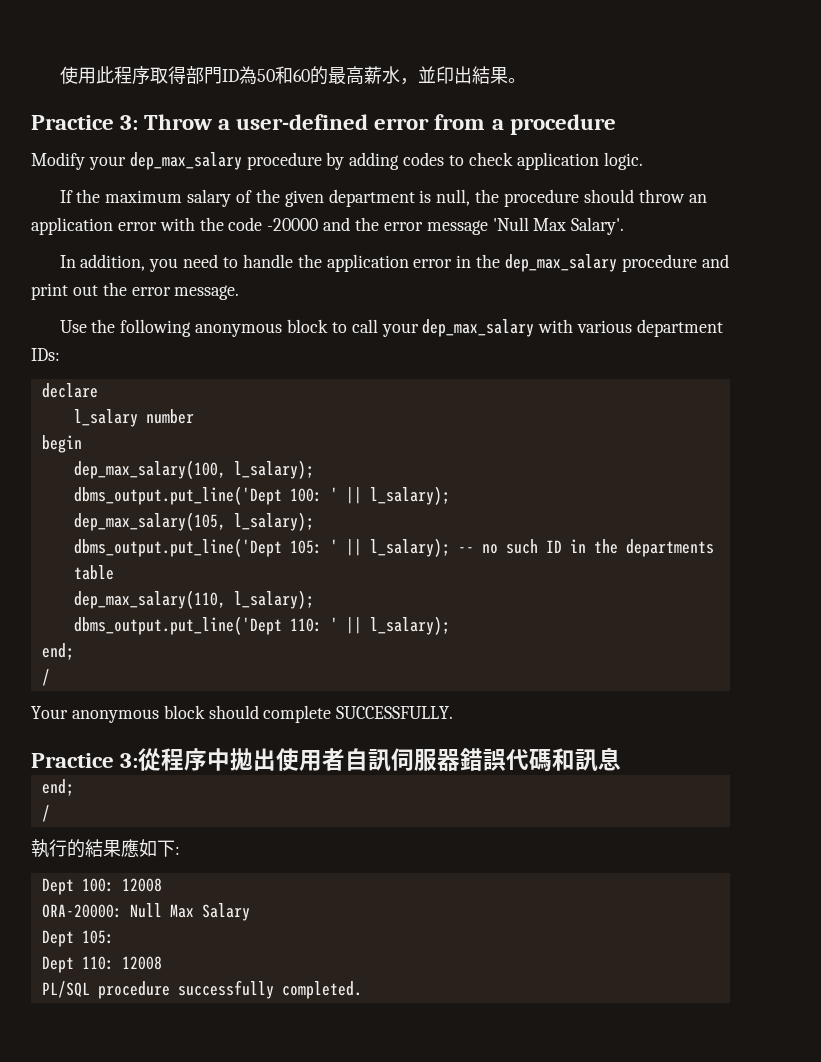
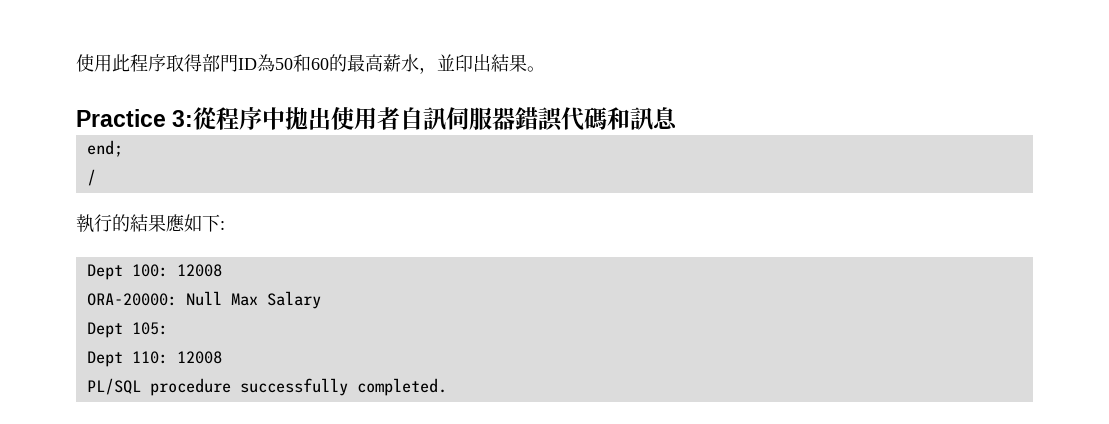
- Practice 3: Throw a user-defined error from a procedure
- Modify your dep_max_salary procedure by adding codes to check application logic.
- If the maximum salary of the given department is null, the procedure should throw an application error with the code -20000 and the error message 'Null Max Salary'.
- In addition, you need to handle the application error in the dep_max_salary procedure and print out the error message.
- Use the following anonymous block to call your dep_max_salary with various department IDs:
- declare
- l_salary number
- begin
- dep_max_salary(100, l_salary);
- dbms_output.put_line('Dept 100: ' || l_salary);
- dep_max_salary(105, l_salary);
- dbms_output.put_line('Dept 105: ' || l_salary); -- no such ID in the departments table
- dep_max_salary(110, l_salary);
- dbms_output.put_line('Dept 110: ' || l_salary);
- end;
- /
- Your anonymous block should complete SUCCESSFULLY.

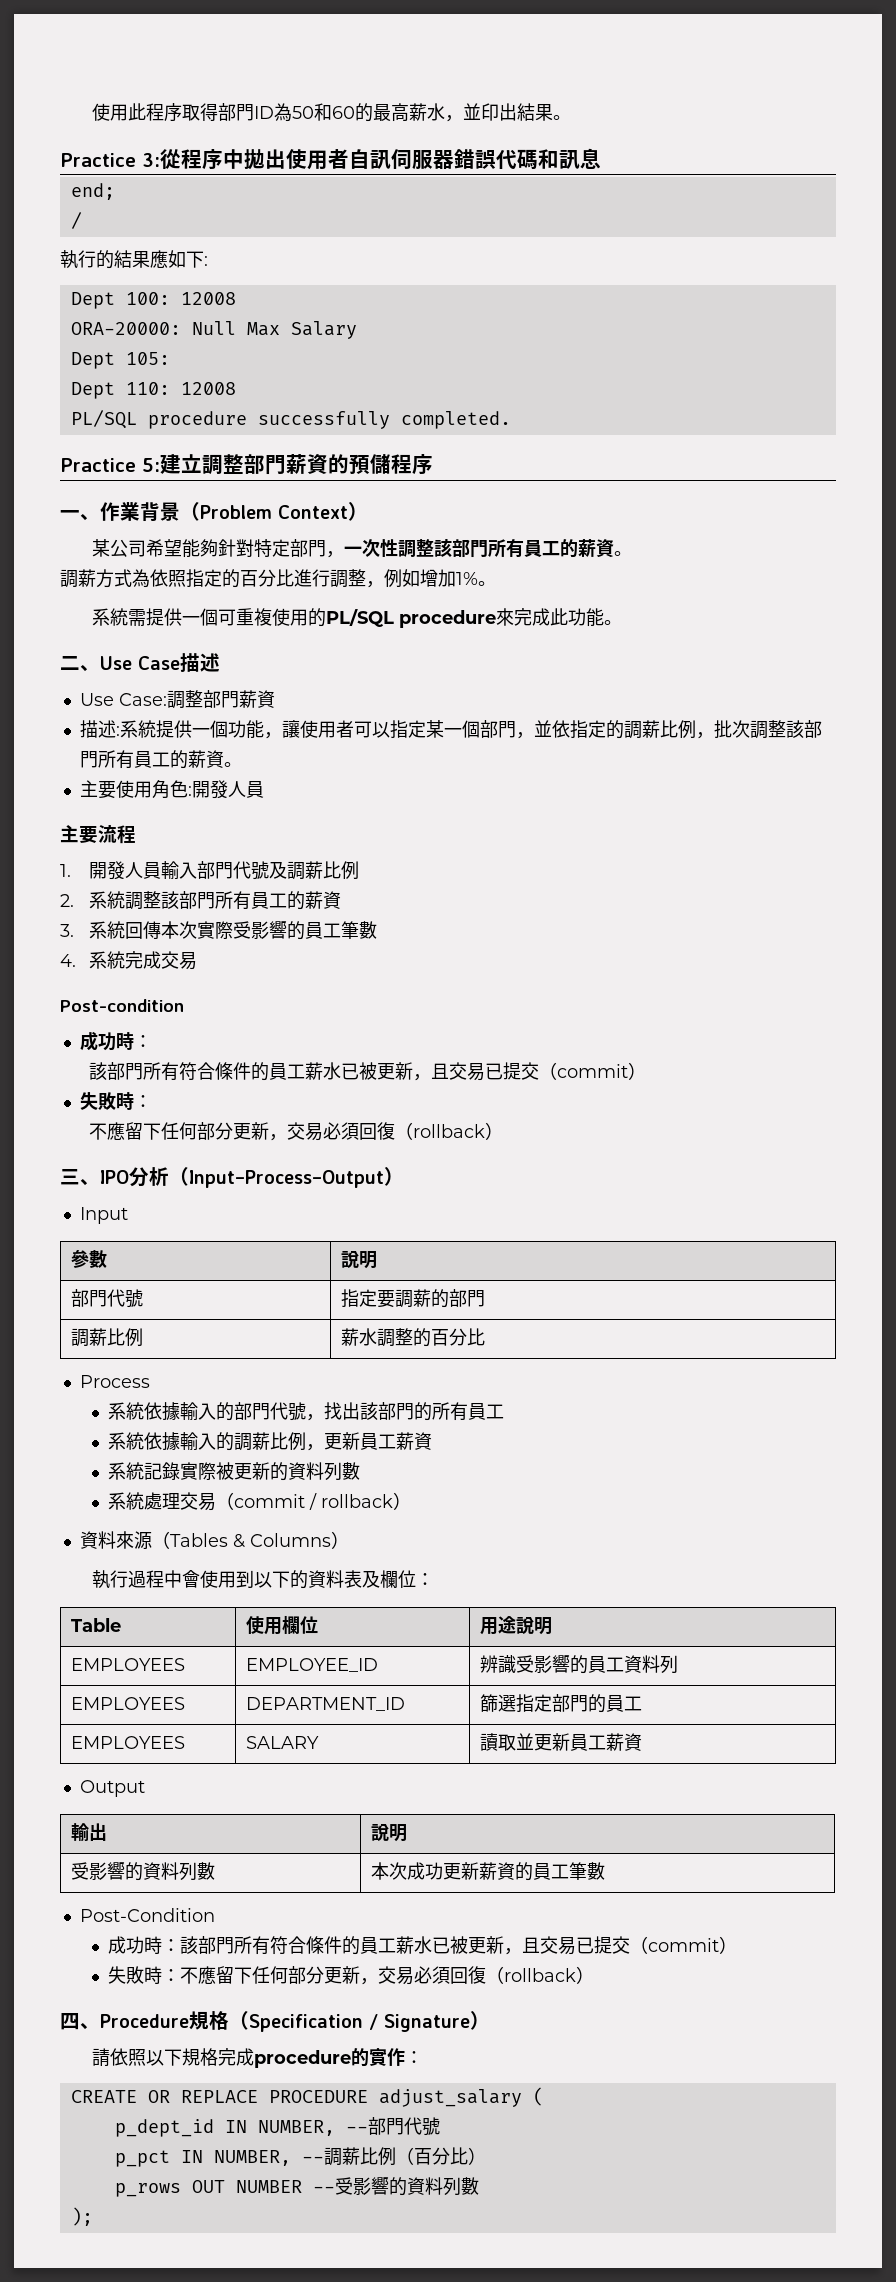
+ Practice 5:建立調整部門薪資的預儲程序
+ 一、作業背景（Problem Context）
+ 某公司希望能夠針對特定部門，一次性調整該部門所有員工的薪資。
+ 調薪方式為依照指定的百分比進行調整，例如增加1%。
+ 系統需提供一個可重複使用的PL/SQL procedure來完成此功能。
+ 二、Use Case描述
+ Use Case:調整部門薪資
+ 描述:系統提供一個功能，讓使用者可以指定某一個部門，並依指定的調薪比例，批次調整該部門所有員工的薪資。
+ 主要使用角色:開發人員
+ 主要流程
+ 1.開發人員輸入部門代號及調薪比例
+ 2.系統調整該部門所有員工的薪資
+ 3.系統回傳本次實際受影響的員工筆數
+ 4.系統完成交易
+ Post-condition
+ 成功時：
+ 該部門所有符合條件的員工薪水已被更新，且交易已提交（commit）
+ 失敗時：
+ 不應留下任何部分更新，交易必須回復（rollback）
+ 三、IPO分析（Input–Process–Output）
+ Input
+ 參數 | 說明
+ 部門代號 | 指定要調薪的部門
+ 調薪比例 | 薪水調整的百分比
+ Process
+ 系統依據輸入的部門代號，找出該部門的所有員工
+ 系統依據輸入的調薪比例，更新員工薪資
+ 系統記錄實際被更新的資料列數
+ 系統處理交易（commit / rollback）
+ 資料來源（Tables & Columns）
+ 執行過程中會使用到以下的資料表及欄位：
+ Table | 使用欄位 | 用途說明
+ EMPLOYEES | EMPLOYEE_ID | 辨識受影響的員工資料列
+ EMPLOYEES | DEPARTMENT_ID | 篩選指定部門的員工
+ EMPLOYEES | SALARY | 讀取並更新員工薪資
+ Output
+ 輸出 | 說明
+ 受影響的資料列數 | 本次成功更新薪資的員工筆數
+ Post-Condition
+ 成功時：該部門所有符合條件的員工薪水已被更新，且交易已提交（commit）
+ 失敗時：不應留下任何部分更新，交易必須回復（rollback）
+ 四、Procedure規格（Specification / Signature）
+ 請依照以下規格完成procedure的實作：
+ CREATE OR REPLACE PROCEDURE adjust_salary (
+ p_dept_id IN NUMBER, --部門代號
+ p_pct IN NUMBER, --調薪比例（百分比）
+ p_rows OUT NUMBER --受影響的資料列數
+ );

